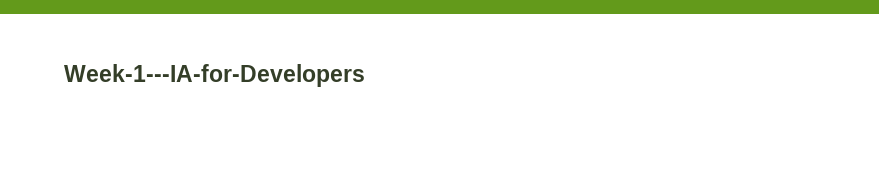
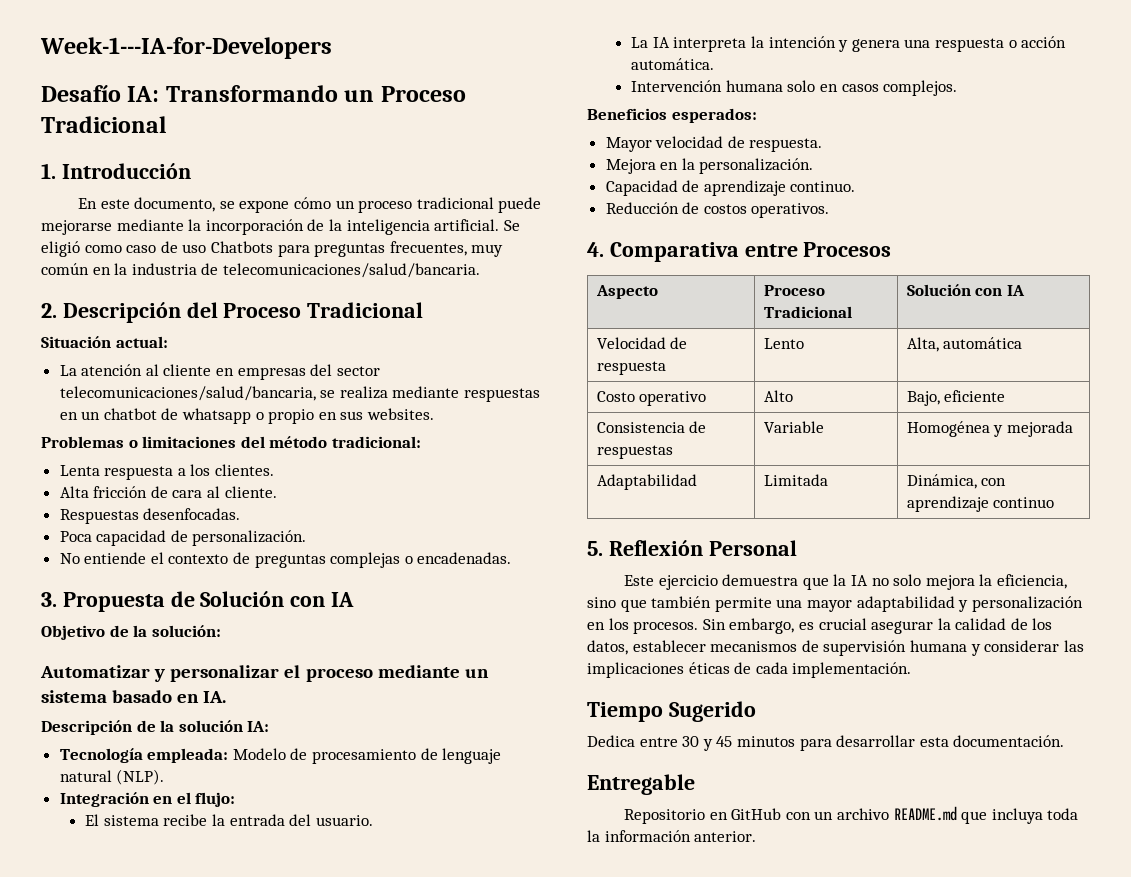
+ Desafío IA: Transformando un Proceso Tradicional
+ 1. Introducción
+ En este documento, se expone cómo un proceso tradicional puede mejorarse mediante la incorporación de la inteligencia artificial. Se eligió como caso de uso Chatbots para preguntas frecuentes, muy común en la industria de telecomunicaciones/salud/bancaria.
+ 2. Descripción del Proceso Tradicional
+ Situación actual:
+ La atención al cliente en empresas del sector telecomunicaciones/salud/bancaria, se realiza mediante respuestas en un chatbot de whatsapp o propio en sus websites.
+ Problemas o limitaciones del método tradicional:
+ Lenta respuesta a los clientes.
+ Alta fricción de cara al cliente.
+ Respuestas desenfocadas.
+ Poca capacidad de personalización.
+ No entiende el contexto de preguntas complejas o encadenadas.
+ 3. Propuesta de Solución con IA
+ Objetivo de la solución:
+ Automatizar y personalizar el proceso mediante un sistema basado en IA.
+ Descripción de la solución IA:
+ Tecnología empleada: Modelo de procesamiento de lenguaje natural (NLP).
+ Integración en el flujo:
+ El sistema recibe la entrada del usuario.
+ La IA interpreta la intención y genera una respuesta o acción automática.
+ Intervención humana solo en casos complejos.
+ Beneficios esperados:
+ Mayor velocidad de respuesta.
+ Mejora en la personalización.
+ Capacidad de aprendizaje continuo.
+ Reducción de costos operativos.
+ 4. Comparativa entre Procesos
+ Aspecto | Proceso Tradicional | Solución con IA
+ Velocidad de respuesta | Lento | Alta, automática
+ Costo operativo | Alto | Bajo, eficiente
+ Consistencia de respuestas | Variable | Homogénea y mejorada
+ Adaptabilidad | Limitada | Dinámica, con aprendizaje continuo
+ 5. Reflexión Personal
+ Este ejercicio demuestra que la IA no solo mejora la eficiencia, sino que también permite una mayor adaptabilidad y personalización en los procesos. Sin embargo, es crucial asegurar la calidad de los datos, establecer mecanismos de supervisión humana y considerar las implicaciones éticas de cada implementación.
+ Tiempo Sugerido
+ Dedica entre 30 y 45 minutos para desarrollar esta documentación.
+ Entregable
+ Repositorio en GitHub con un archivo README.md que incluya toda la información anterior.

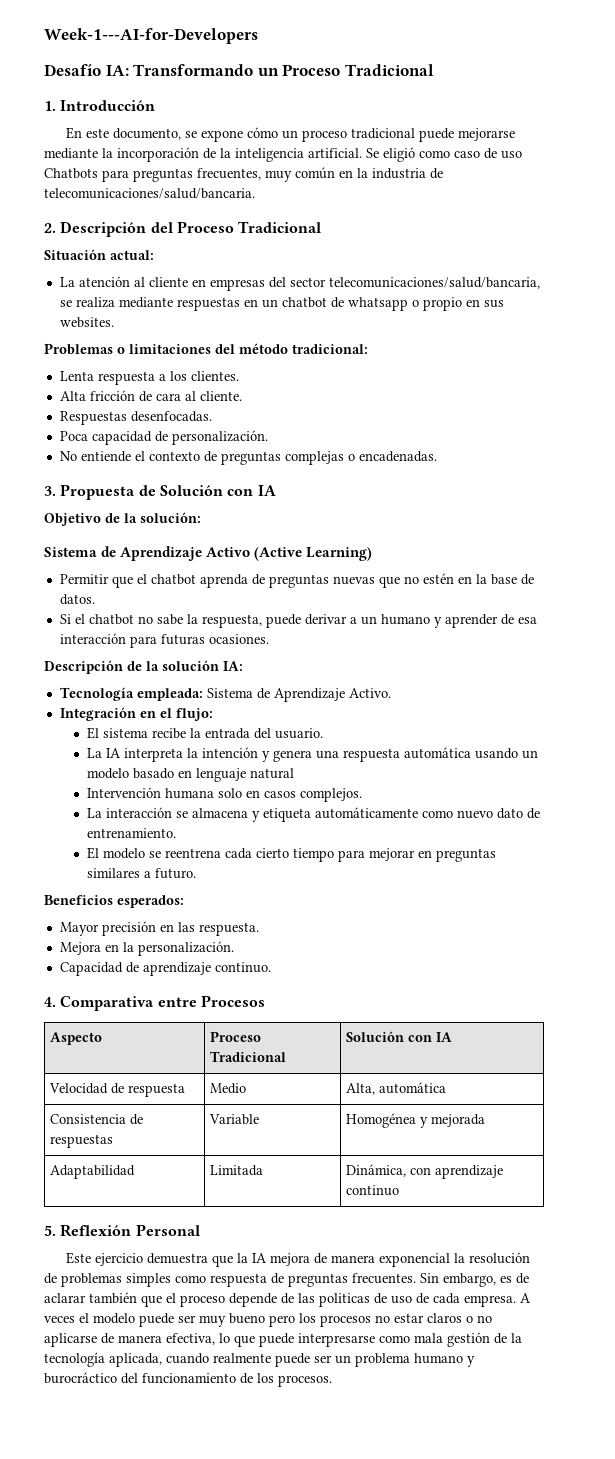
- Week-1---IA-for-Developers
+ Week-1---AI-for-Developers
- Automatizar y personalizar el proceso mediante un sistema basado en IA.
+ Sistema de Aprendizaje Activo (Active Learning)
+ Permitir que el chatbot aprenda de preguntas nuevas que no estén en la base de datos.
+ Si el chatbot no sabe la respuesta, puede derivar a un humano y aprender de esa interacción para futuras ocasiones.
- Tecnología empleada: Modelo de procesamiento de lenguaje natural (NLP).
+ Tecnología empleada: Sistema de Aprendizaje Activo.
- La IA interpreta la intención y genera una respuesta o acción automática.
+ La IA interpreta la intención y genera una respuesta automática usando un modelo basado en lenguaje natural
+ La interacción se almacena y etiqueta automáticamente como nuevo dato de entrenamiento.
+ El modelo se reentrena cada cierto tiempo para mejorar en preguntas similares a futuro.
- Mayor velocidad de respuesta.
+ Mayor precisión en las respuesta.
- Reducción de costos operativos.
- Velocidad de respuesta | Lento | Alta, automática
+ Velocidad de respuesta | Medio | Alta, automática
- Costo operativo | Alto | Bajo, eficiente
- Este ejercicio demuestra que la IA no solo mejora la eficiencia, sino que también permite una mayor adaptabilidad y personalización en los procesos. Sin embargo, es crucial asegurar la calidad de los datos, establecer mecanismos de supervisión humana y considerar las implicaciones éticas de cada implementación.
- Tiempo Sugerido
- Dedica entre 30 y 45 minutos para desarrollar esta documentación.
- Entregable
- Repositorio en GitHub con un archivo README.md que incluya toda la información anterior.
+ Este ejercicio demuestra que la IA mejora de manera exponencial la resolución de problemas simples como respuesta de preguntas frecuentes. Sin embargo, es de aclarar también que el proceso depende de las politicas de uso de cada empresa. A veces el modelo puede ser muy bueno pero los procesos no estar claros o no aplicarse de manera efectiva, lo que puede interpresarse como mala gestión de la tecnología aplicada, cuando realmente puede ser un problema humano y burocráctico del funcionamiento de los procesos.

